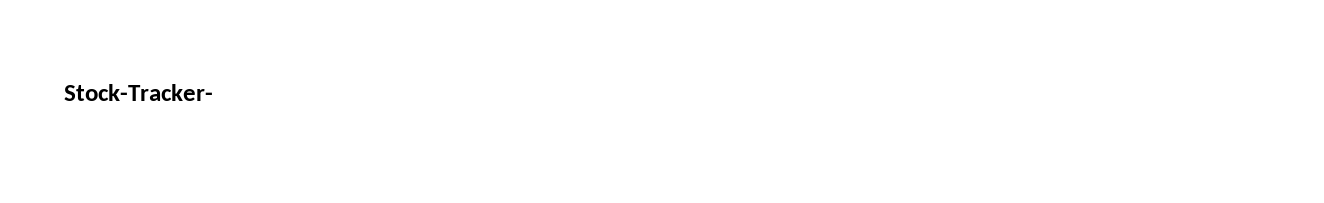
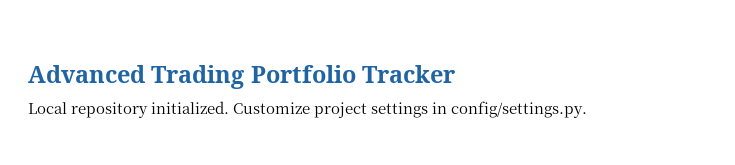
- Stock-Tracker-
+ Advanced Trading Portfolio Tracker
+ Local repository initialized. Customize project settings in config/settings.py.

